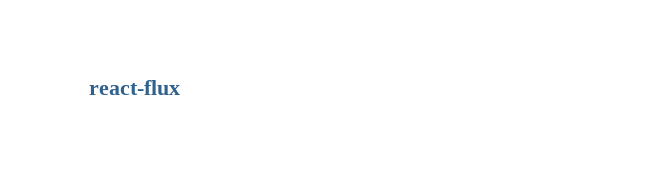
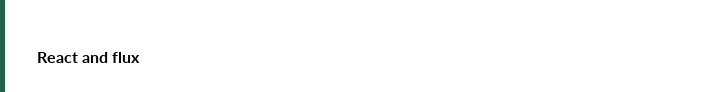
- react-flux
+ React and flux

